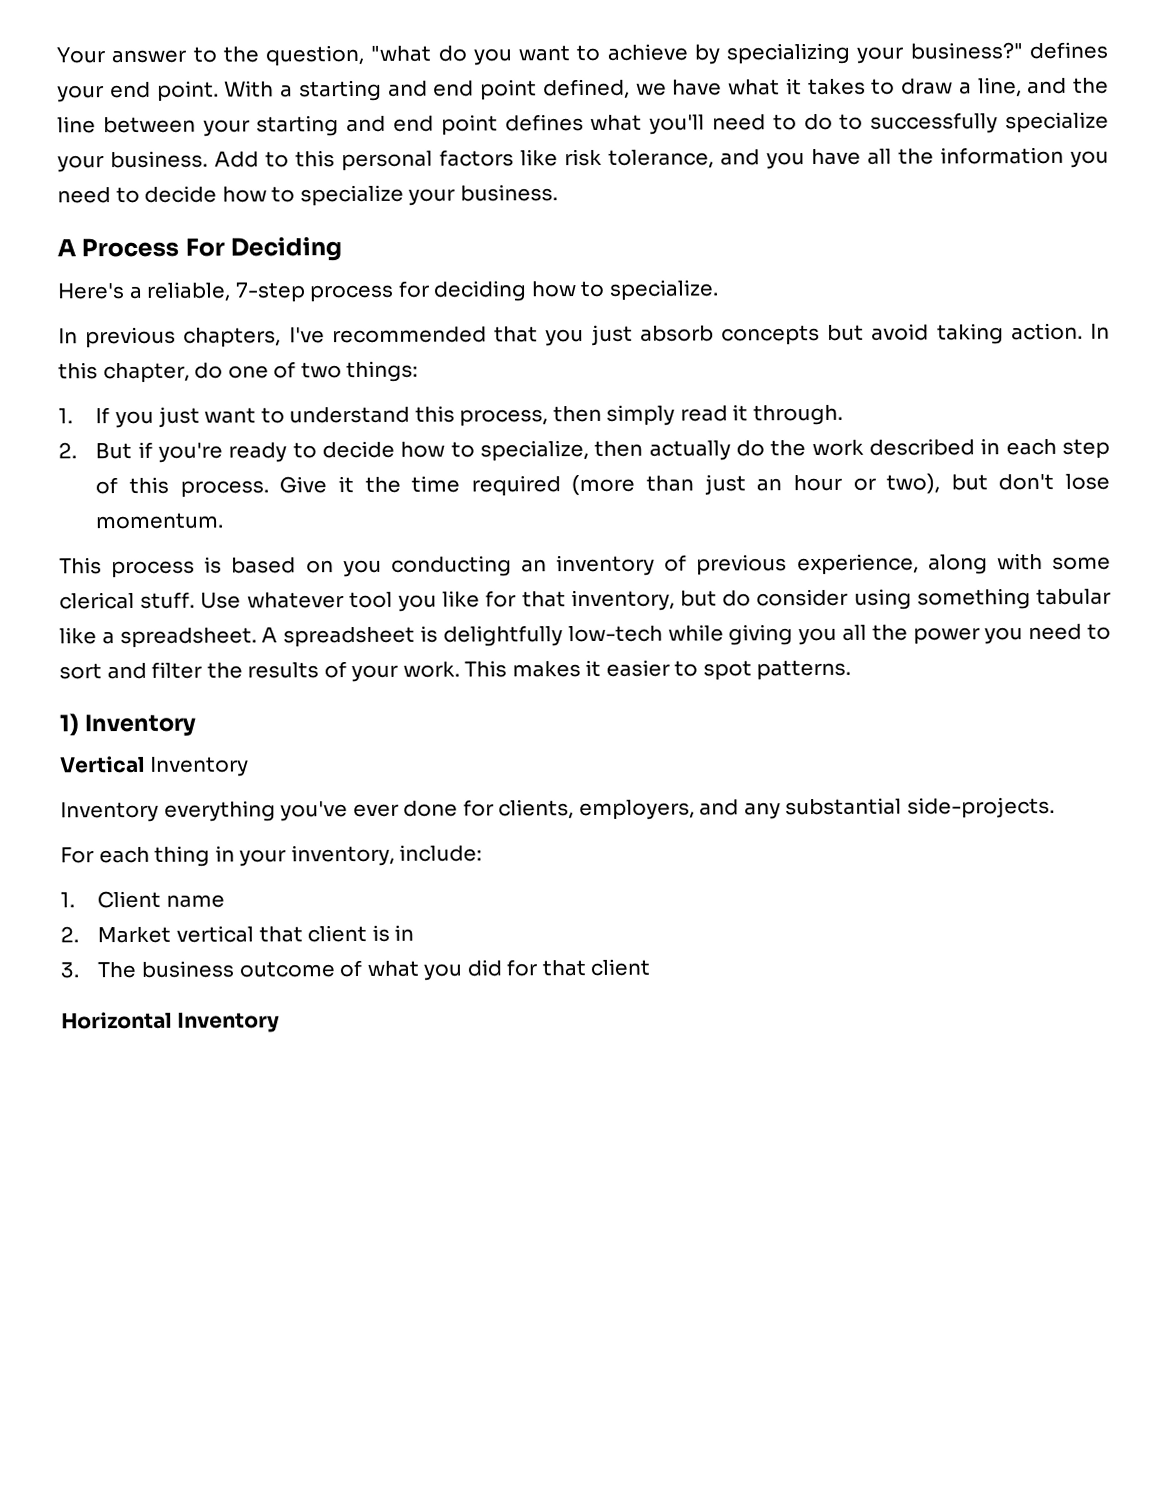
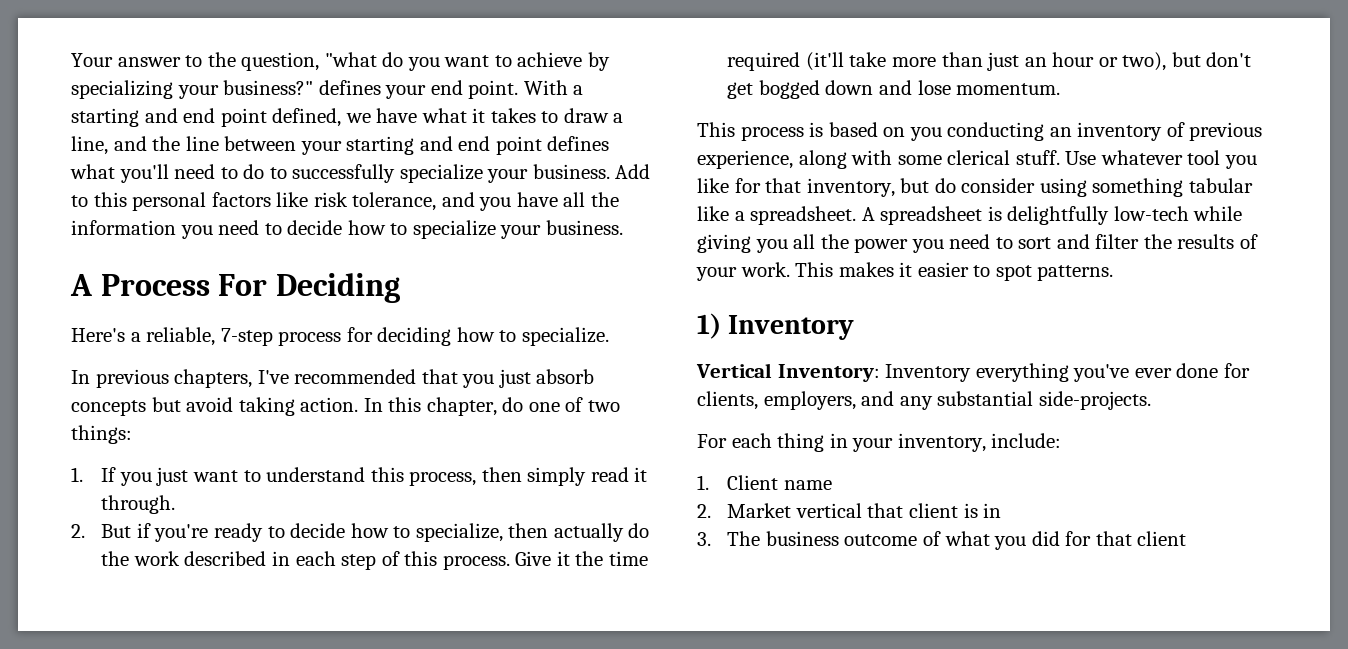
- Give it the time required (more than just an hour or two), but don't lose momentum.
+ Give it the time required (it'll take more than just an hour or two), but don't get bogged down and lose momentum.
- Vertical Inventory
- Inventory everything you've ever done for clients, employers, and any substantial side-projects.
+ Vertical Inventory: Inventory everything you've ever done for clients, employers, and any substantial side-projects.
- Horizontal Inventory

